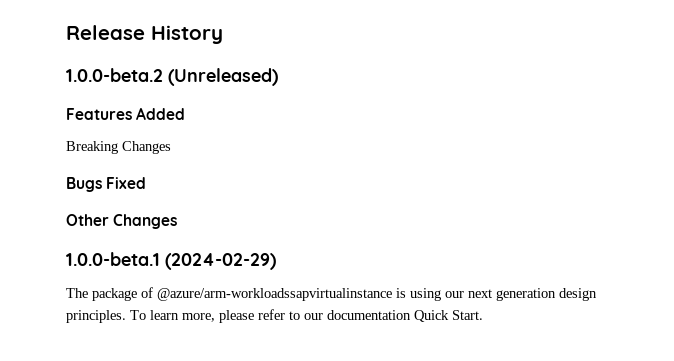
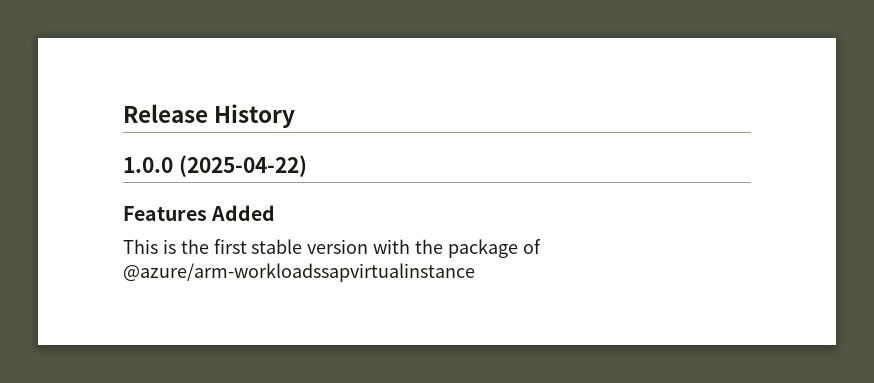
- 1.0.0-beta.2 (Unreleased)
+ 1.0.0 (2025-04-22)
- Breaking Changes
- Bugs Fixed
- Other Changes
- 1.0.0-beta.1 (2024-02-29)
- The package of @azure/arm-workloadssapvirtualinstance is using our next generation design principles. To learn more, please refer to our documentation Quick Start.
+ This is the first stable version with the package of @azure/arm-workloadssapvirtualinstance

